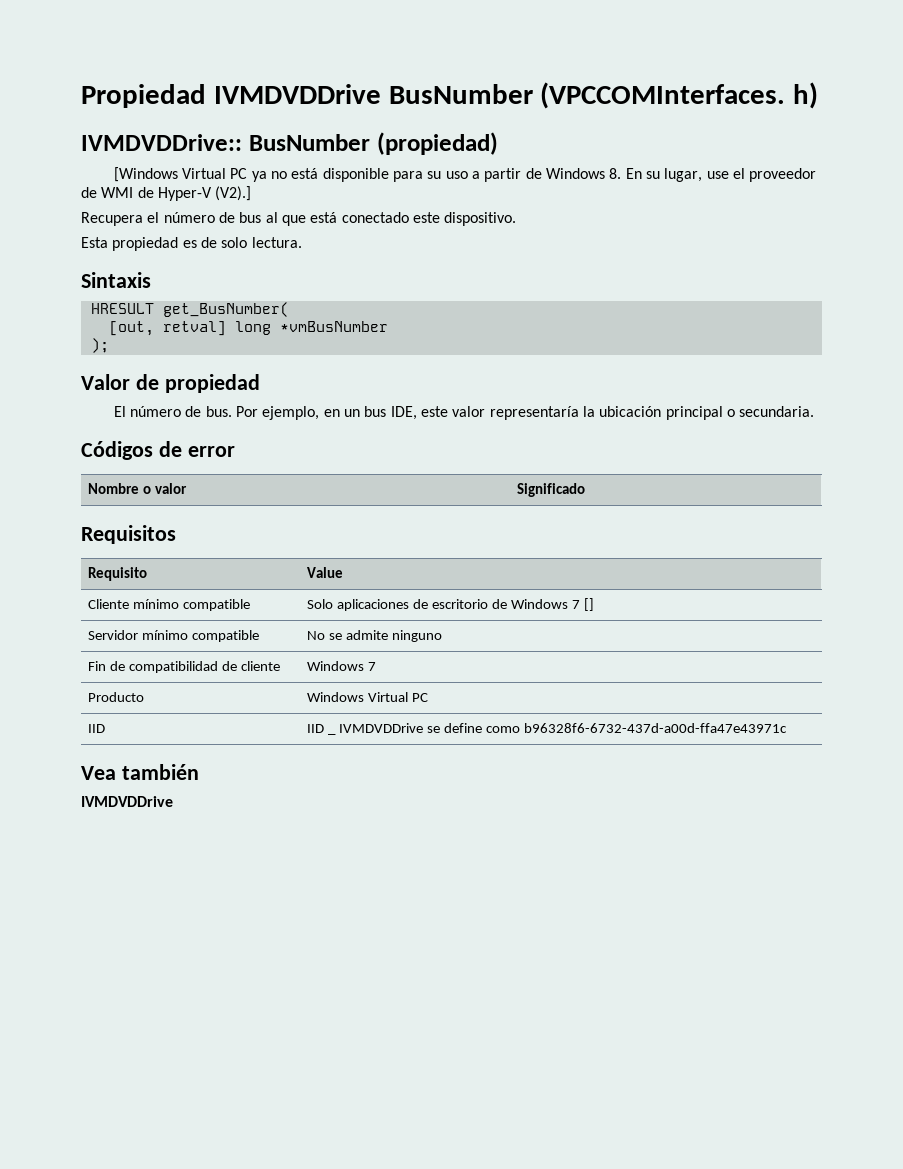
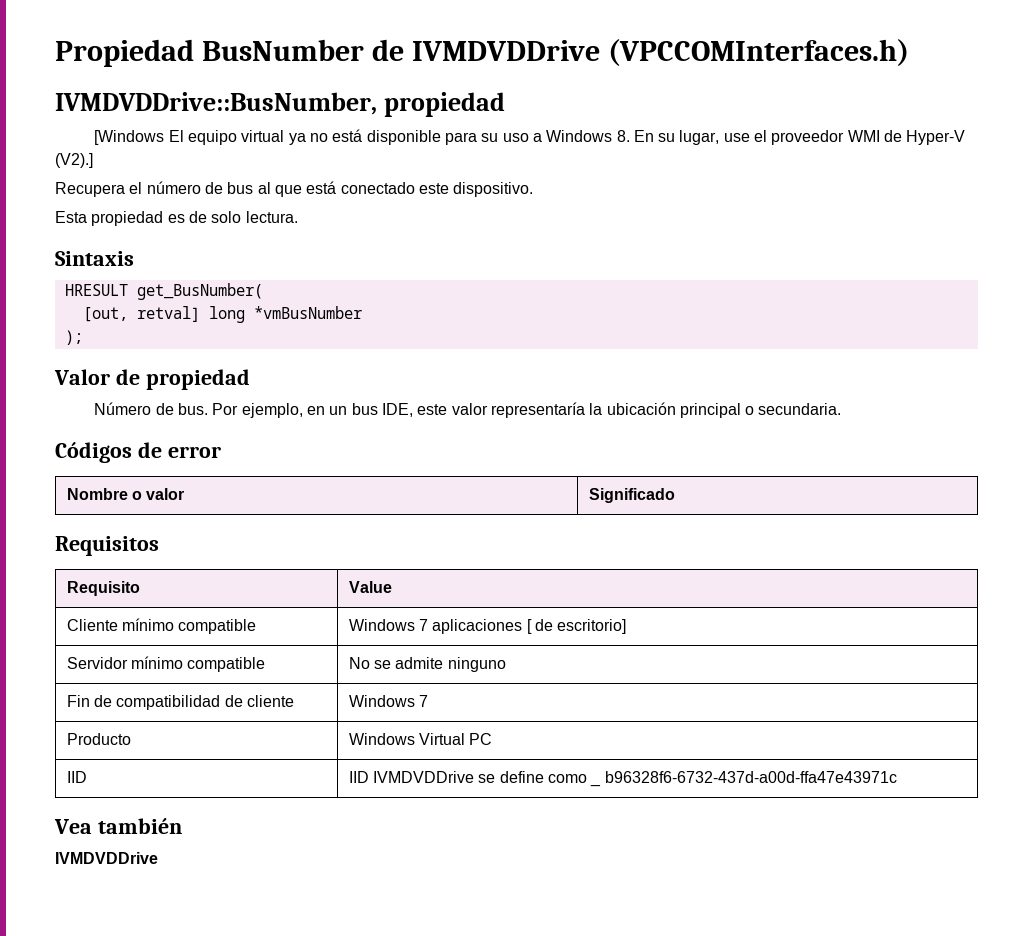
- Propiedad IVMDVDDrive BusNumber (VPCCOMInterfaces. h)
- IVMDVDDrive:: BusNumber (propiedad)
- [Windows Virtual PC ya no está disponible para su uso a partir de Windows 8. En su lugar, use el proveedor de WMI de Hyper-V (V2).]
+ Propiedad BusNumber de IVMDVDDrive (VPCCOMInterfaces.h)
+ IVMDVDDrive::BusNumber, propiedad
+ [Windows El equipo virtual ya no está disponible para su uso a Windows 8. En su lugar, use el proveedor WMI de Hyper-V (V2).]
- El número de bus.
+ Número de bus.
- Cliente mínimo compatible | Solo aplicaciones de escritorio de Windows 7 []
+ Cliente mínimo compatible | Windows 7 aplicaciones [ de escritorio]
- IID | IID _ IVMDVDDrive se define como b96328f6-6732-437d-a00d-ffa47e43971c
+ IID | IID IVMDVDDrive se define como _ b96328f6-6732-437d-a00d-ffa47e43971c

